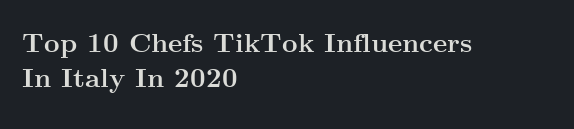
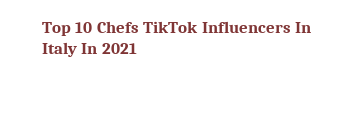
- Top 10 Chefs TikTok Influencers In Italy In 2020
+ Top 10 Chefs TikTok Influencers In Italy In 2021

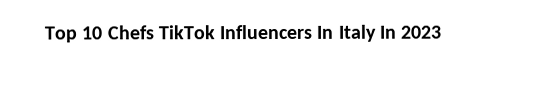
- Top 10 Chefs TikTok Influencers In Italy In 2021
+ Top 10 Chefs TikTok Influencers In Italy In 2023

